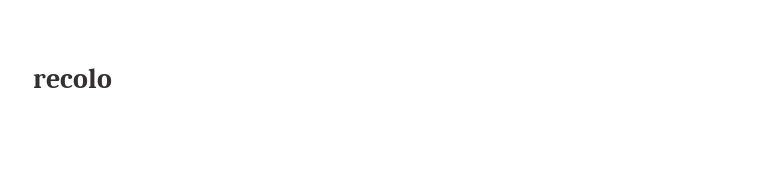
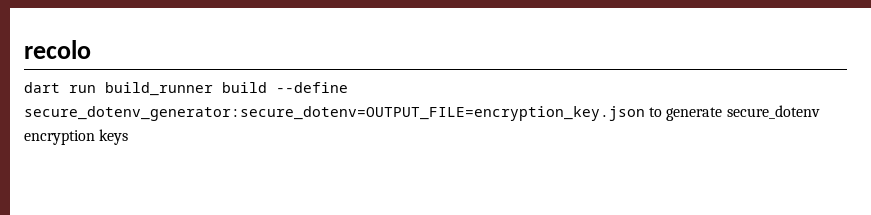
+ dart run build_runner build --define secure_dotenv_generator:secure_dotenv=OUTPUT_FILE=encryption_key.json to generate secure_dotenv encryption keys

